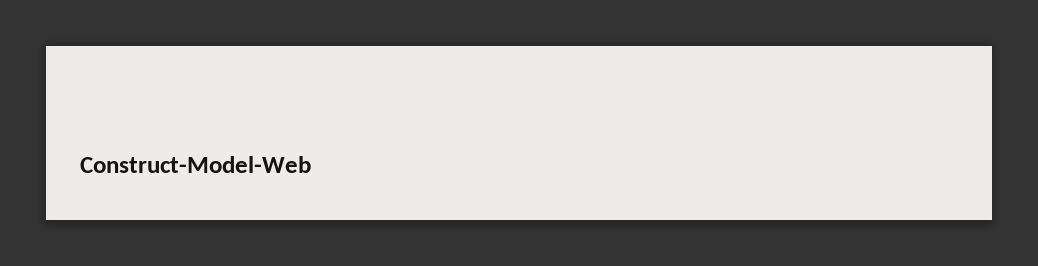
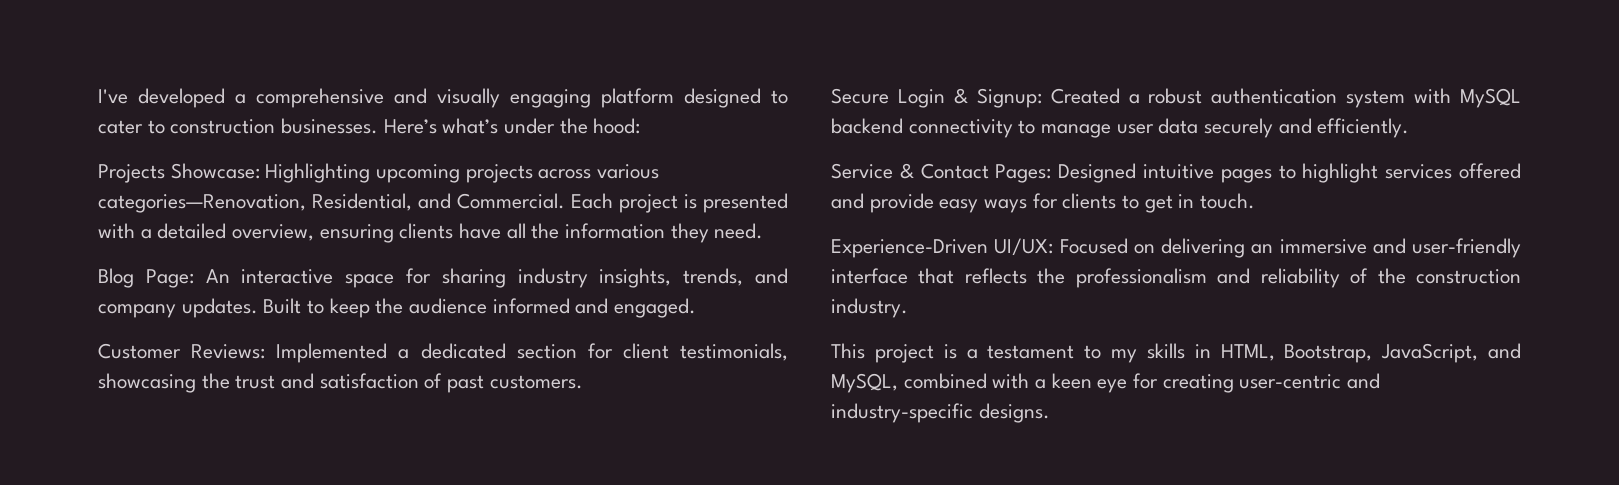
- Construct-Model-Web
+ I've developed a comprehensive and visually engaging platform designed to cater to construction businesses. Here’s what’s under the hood:
+ Projects Showcase: Highlighting upcoming projects across various categories—Renovation, Residential, and Commercial. Each project is presented with a detailed overview, ensuring clients have all the information they need.
+ Blog Page: An interactive space for sharing industry insights, trends, and company updates. Built to keep the audience informed and engaged.
+ Customer Reviews: Implemented a dedicated section for client testimonials, showcasing the trust and satisfaction of past customers.
+ Secure Login & Signup: Created a robust authentication system with MySQL backend connectivity to manage user data securely and efficiently.
+ Service & Contact Pages: Designed intuitive pages to highlight services offered and provide easy ways for clients to get in touch.
+ Experience-Driven UI/UX: Focused on delivering an immersive and user-friendly interface that reflects the professionalism and reliability of the construction industry.
+ This project is a testament to my skills in HTML, Bootstrap, JavaScript, and MySQL, combined with a keen eye for creating user-centric and industry-specific designs.

